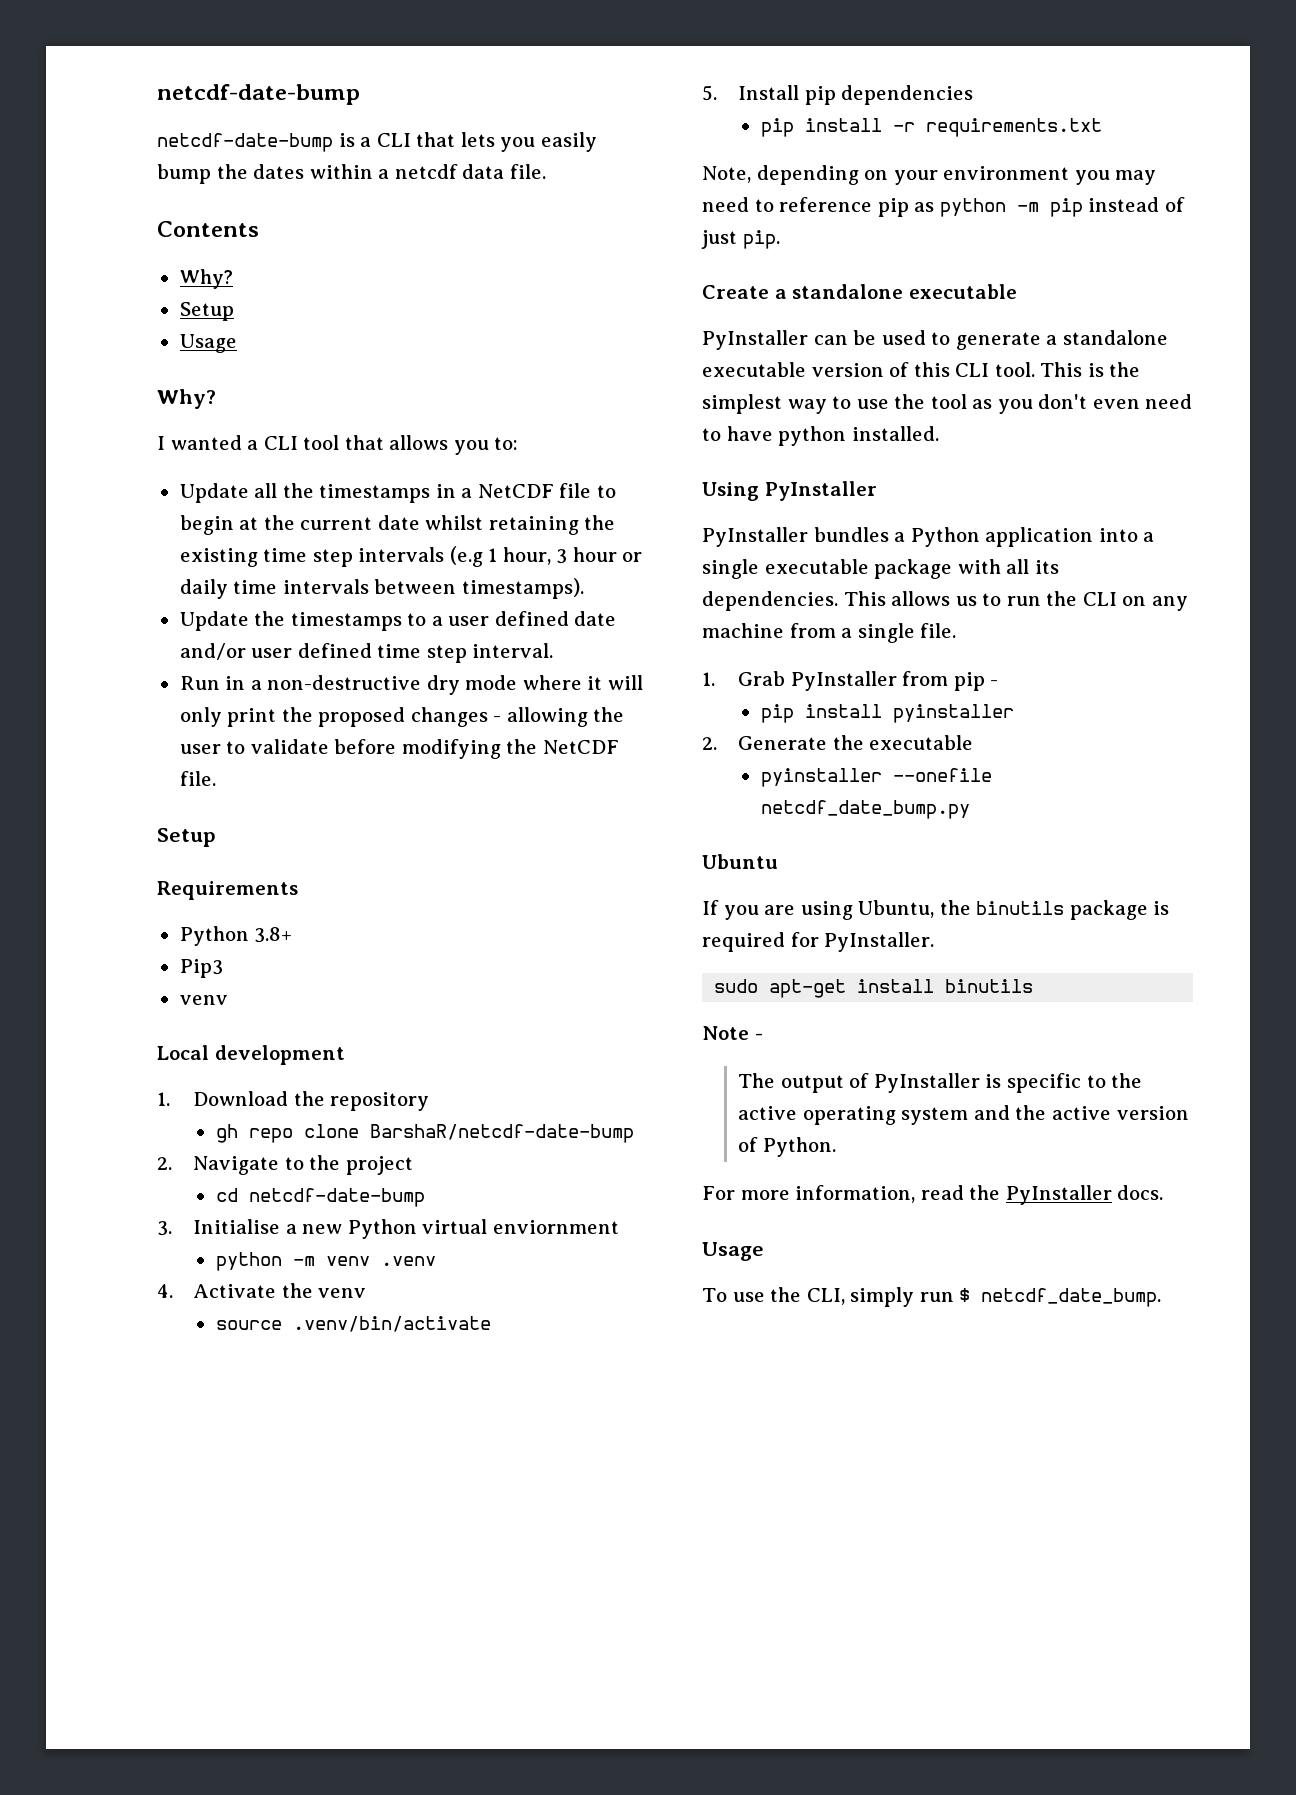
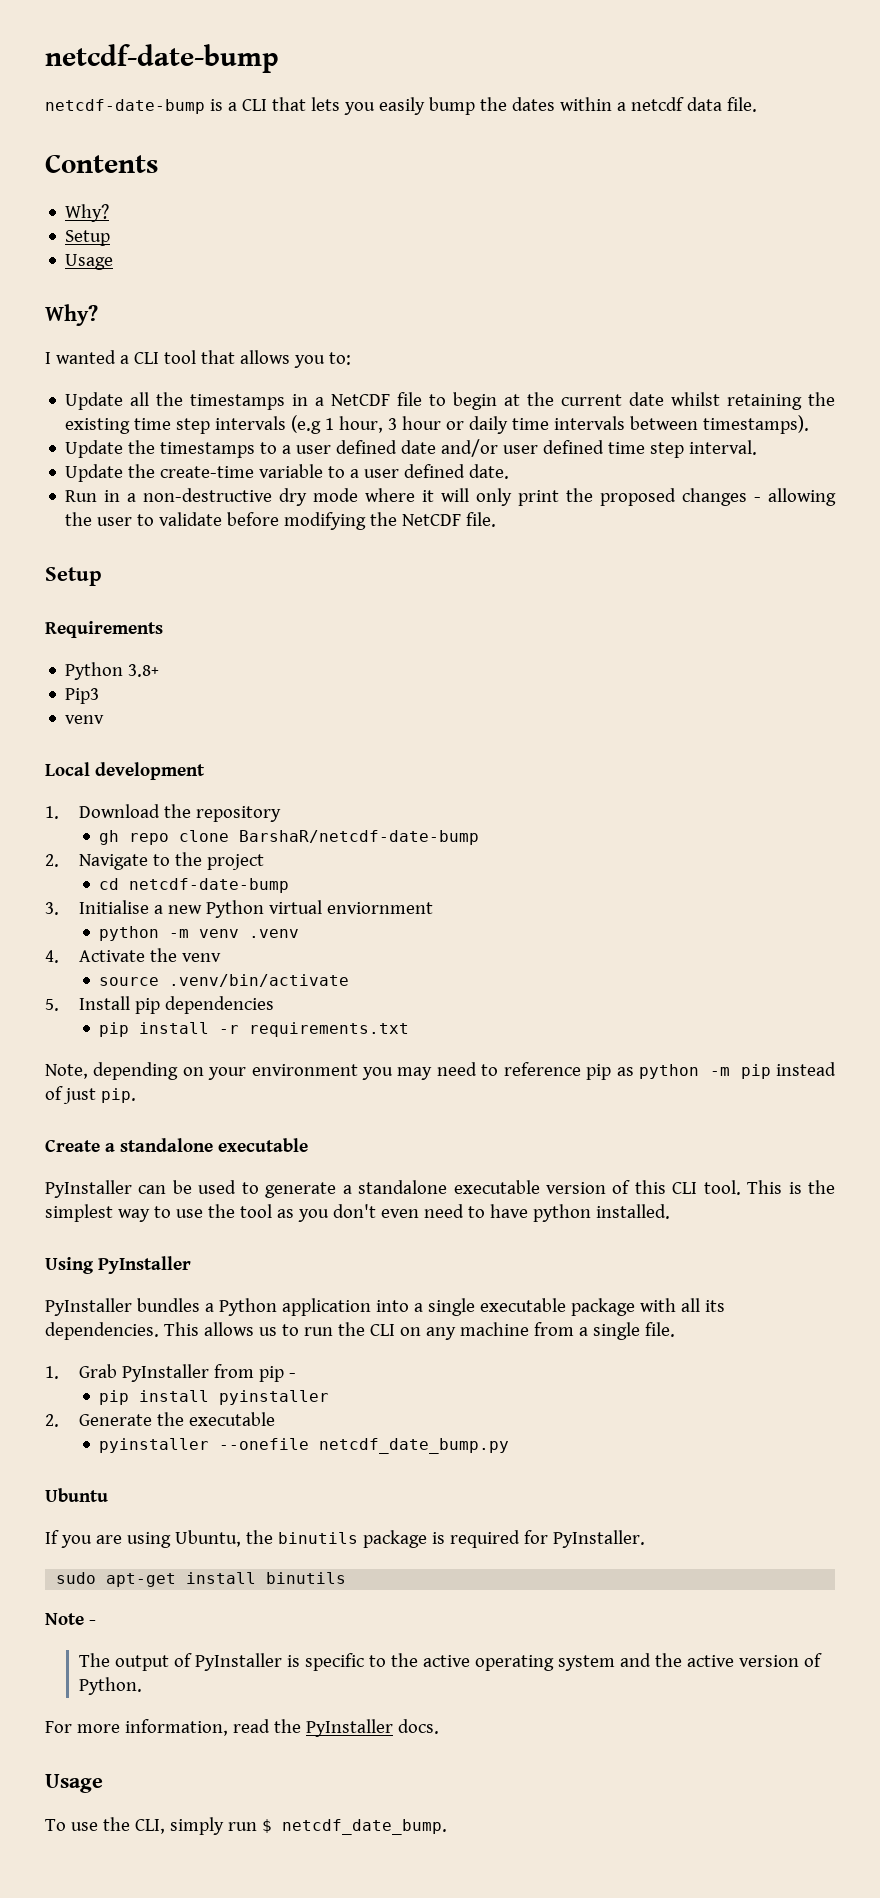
+ Update the create-time variable to a user defined date.

